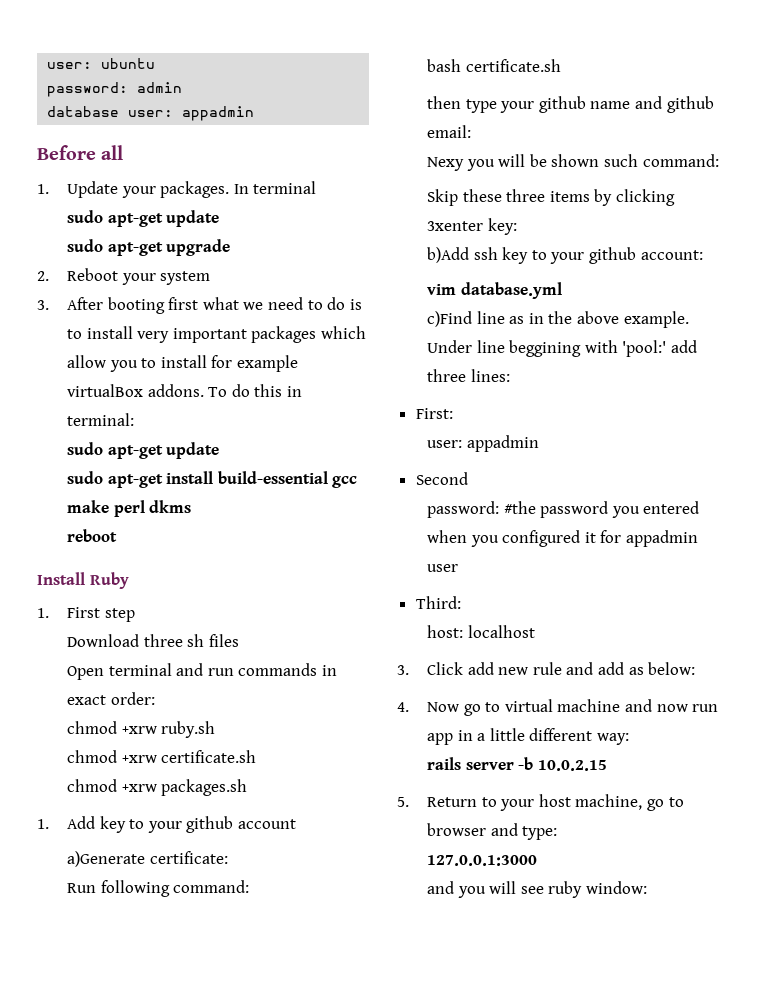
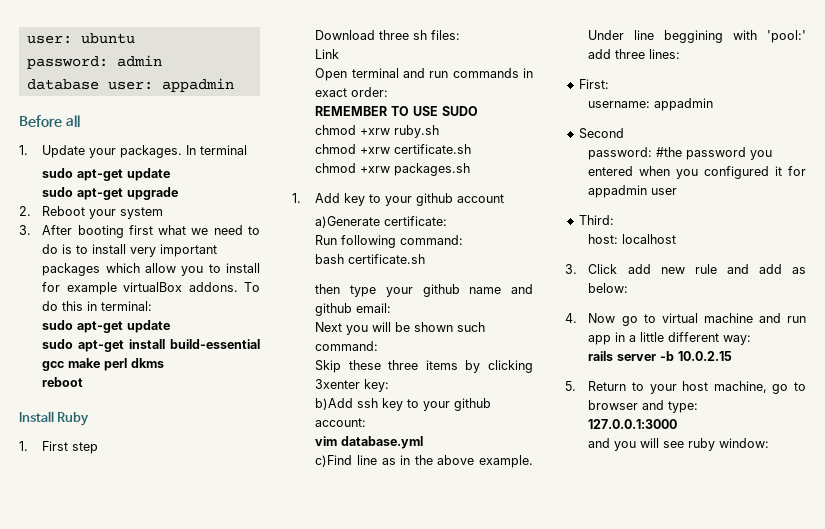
- Download three sh files
+ Download three sh files:
+ Link
+ REMEMBER TO USE SUDO
- Nexy you will be shown such command:
+ Next you will be shown such command:
  First:
- user: appadmin
+ username: appadmin
- 4. Now go to virtual machine and now run app in a little different way:
+ 4. Now go to virtual machine and run app in a little different way:

